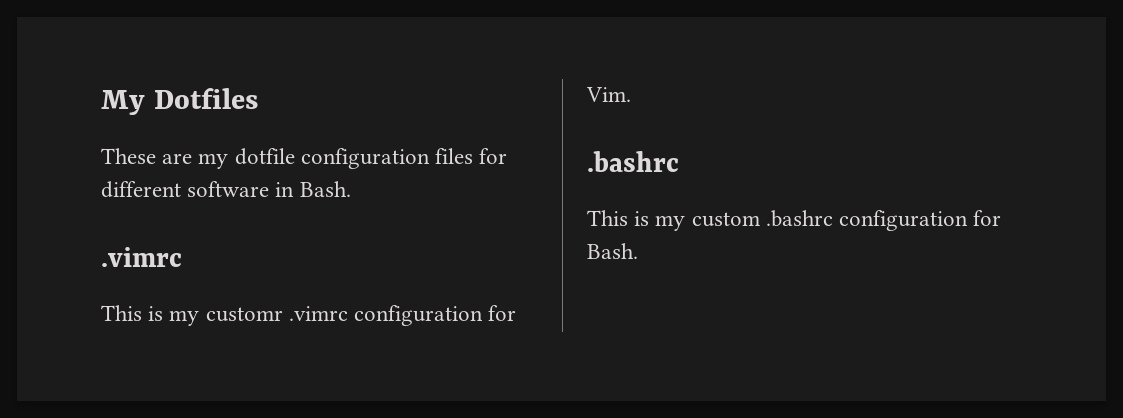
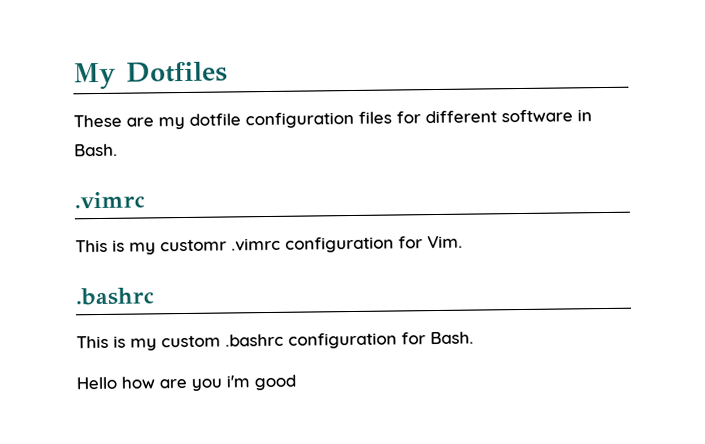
+ Hello how are you i'm good

